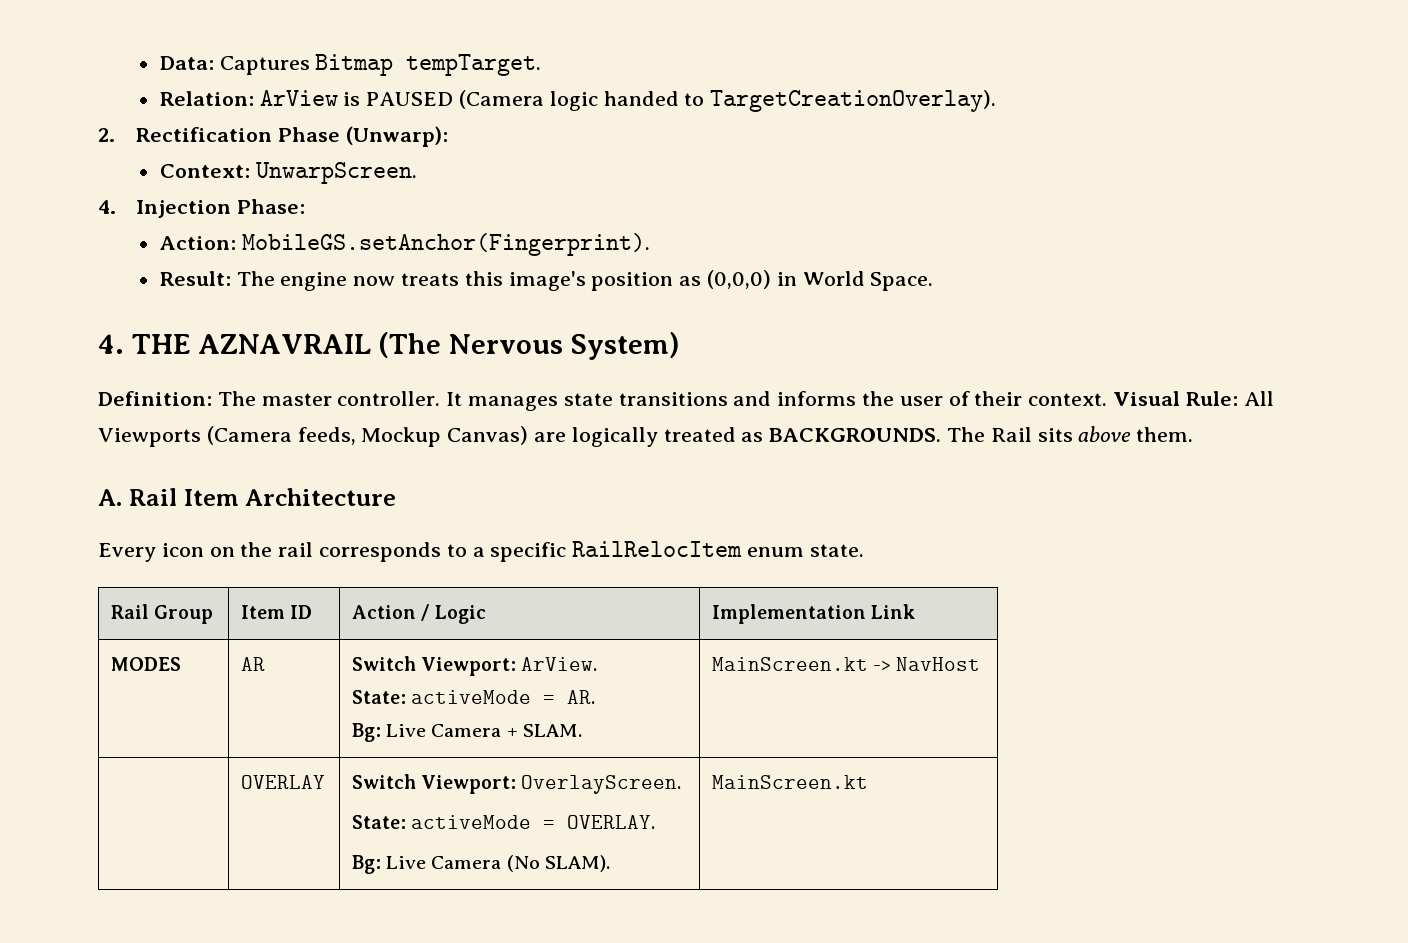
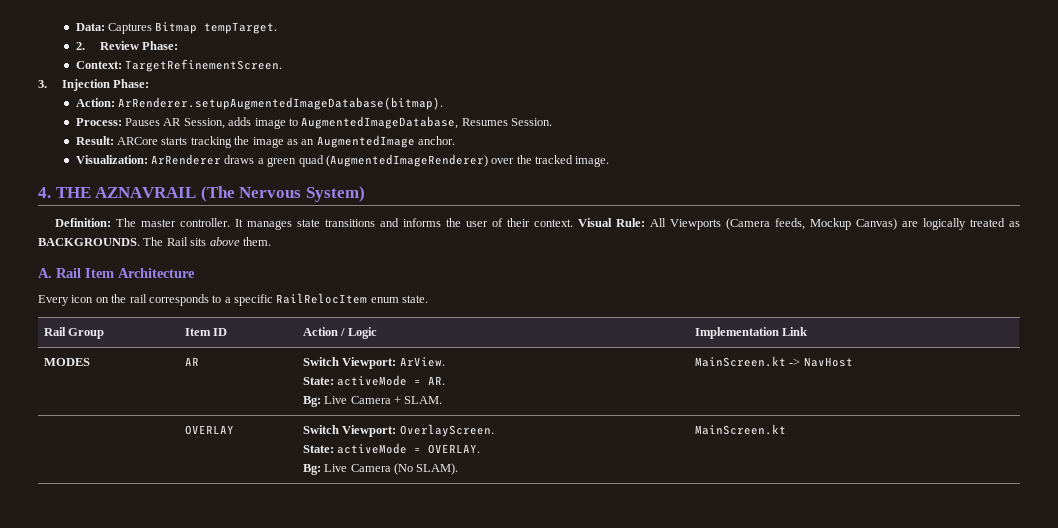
- Relation: ArView is PAUSED (Camera logic handed to TargetCreationOverlay).
- 2. Rectification Phase (Unwarp):
+ 2. Review Phase:
- Context: UnwarpScreen.
- 4. Injection Phase:
+ Context: TargetRefinementScreen.
+ 3. Injection Phase:
- Action: MobileGS.setAnchor(Fingerprint).
- Result: The engine now treats this image's position as (0,0,0) in World Space.
+ Action: ArRenderer.setupAugmentedImageDatabase(bitmap).
+ Process: Pauses AR Session, adds image to AugmentedImageDatabase, Resumes Session.
+ Result: ARCore starts tracking the image as an AugmentedImage anchor.
+ Visualization: ArRenderer draws a green quad (AugmentedImageRenderer) over the tracked image.

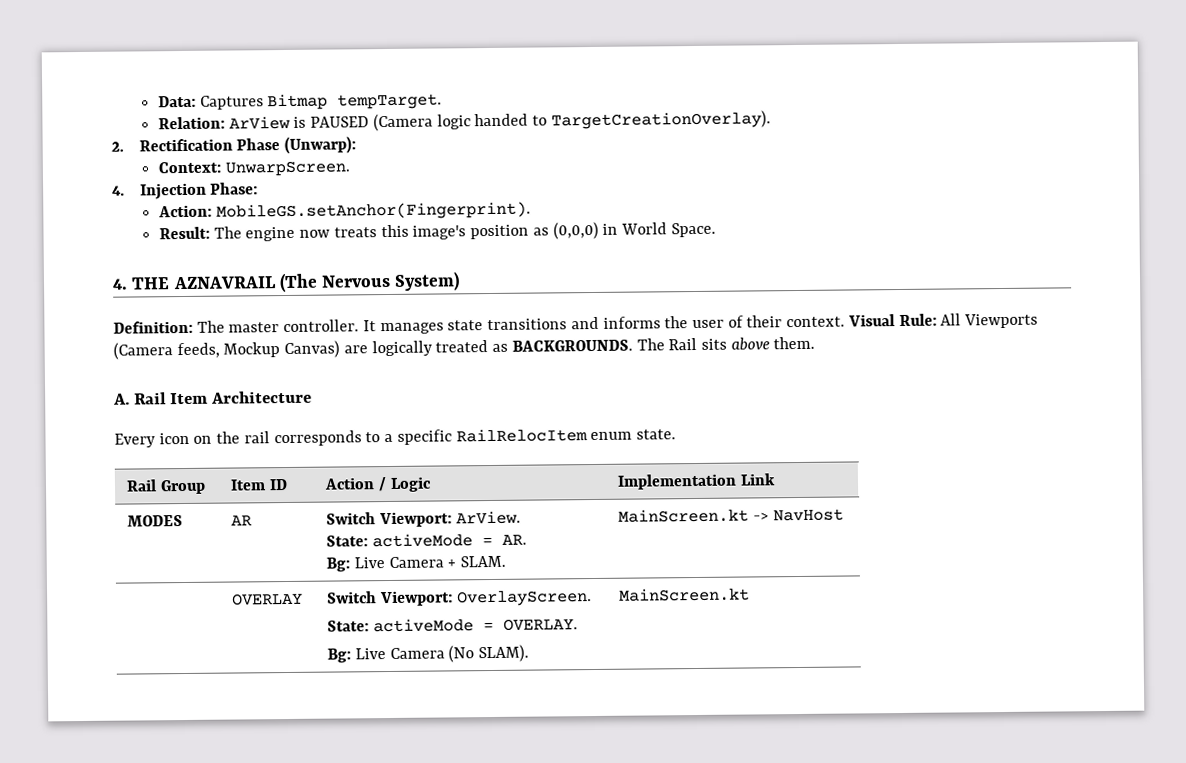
- 2. Review Phase:
+ Relation: ArView is PAUSED (Camera logic handed to TargetCreationOverlay).
+ 2. Rectification Phase (Unwarp):
- Context: TargetRefinementScreen.
- 3. Injection Phase:
+ Context: UnwarpScreen.
+ 4. Injection Phase:
- Action: ArRenderer.setupAugmentedImageDatabase(bitmap).
- Process: Pauses AR Session, adds image to AugmentedImageDatabase, Resumes Session.
- Result: ARCore starts tracking the image as an AugmentedImage anchor.
- Visualization: ArRenderer draws a green quad (AugmentedImageRenderer) over the tracked image.
+ Action: MobileGS.setAnchor(Fingerprint).
+ Result: The engine now treats this image's position as (0,0,0) in World Space.

